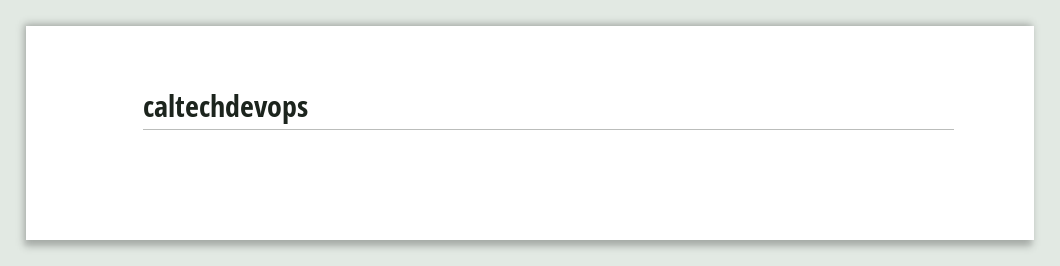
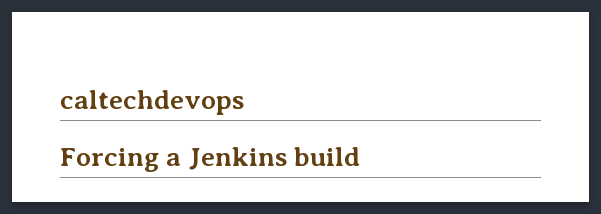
+ Forcing a Jenkins build

